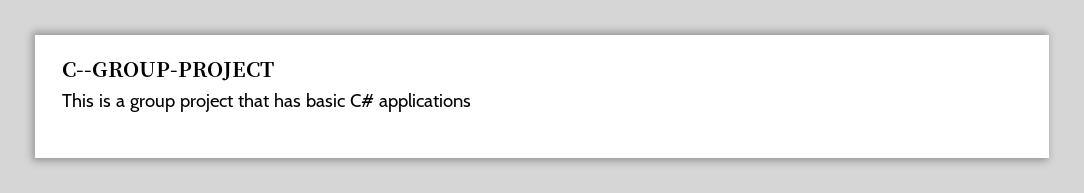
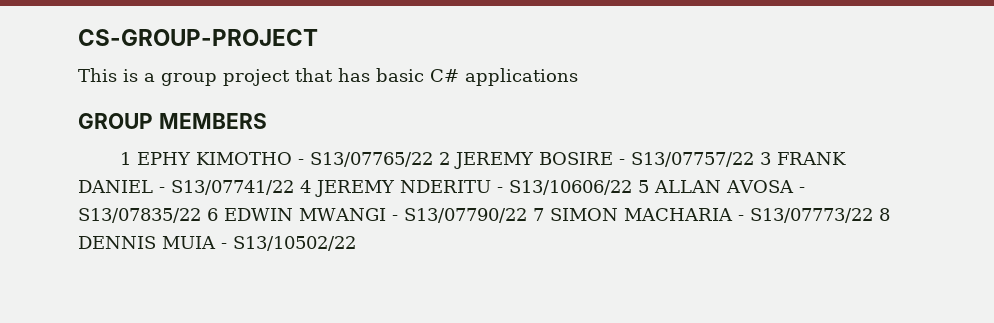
- C--GROUP-PROJECT
+ CS-GROUP-PROJECT
+ GROUP MEMBERS
+ 1 EPHY KIMOTHO - S13/07765/22 2 JEREMY BOSIRE - S13/07757/22 3 FRANK DANIEL - S13/07741/22 4 JEREMY NDERITU - S13/10606/22 5 ALLAN AVOSA - S13/07835/22 6 EDWIN MWANGI - S13/07790/22 7 SIMON MACHARIA - S13/07773/22 8 DENNIS MUIA - S13/10502/22

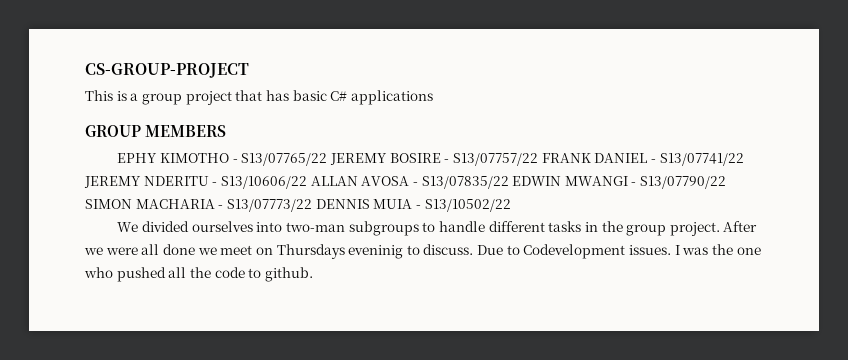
- 1 EPHY KIMOTHO - S13/07765/22 2 JEREMY BOSIRE - S13/07757/22 3 FRANK DANIEL - S13/07741/22 4 JEREMY NDERITU - S13/10606/22 5 ALLAN AVOSA - S13/07835/22 6 EDWIN MWANGI - S13/07790/22 7 SIMON MACHARIA - S13/07773/22 8 DENNIS MUIA - S13/10502/22
+ EPHY KIMOTHO - S13/07765/22 JEREMY BOSIRE - S13/07757/22 FRANK DANIEL - S13/07741/22 JEREMY NDERITU - S13/10606/22 ALLAN AVOSA - S13/07835/22 EDWIN MWANGI - S13/07790/22 SIMON MACHARIA - S13/07773/22 DENNIS MUIA - S13/10502/22
+ We divided ourselves into two-man subgroups to handle different tasks in the group project. After we were all done we meet on Thursdays eveninig to discuss. Due to Codevelopment issues. I was the one who pushed all the code to github.

